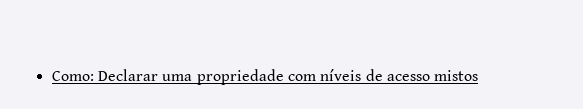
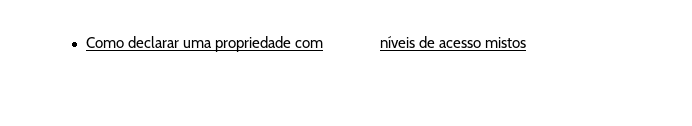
- Como: Declarar uma propriedade com níveis de acesso mistos
+ Como declarar uma propriedade com níveis de acesso mistos

